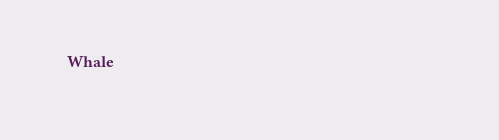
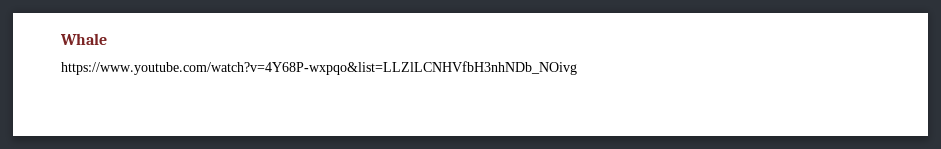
+ https://www.youtube.com/watch?v=4Y68P-wxpqo&list=LLZlLCNHVfbH3nhNDb_NOivg

